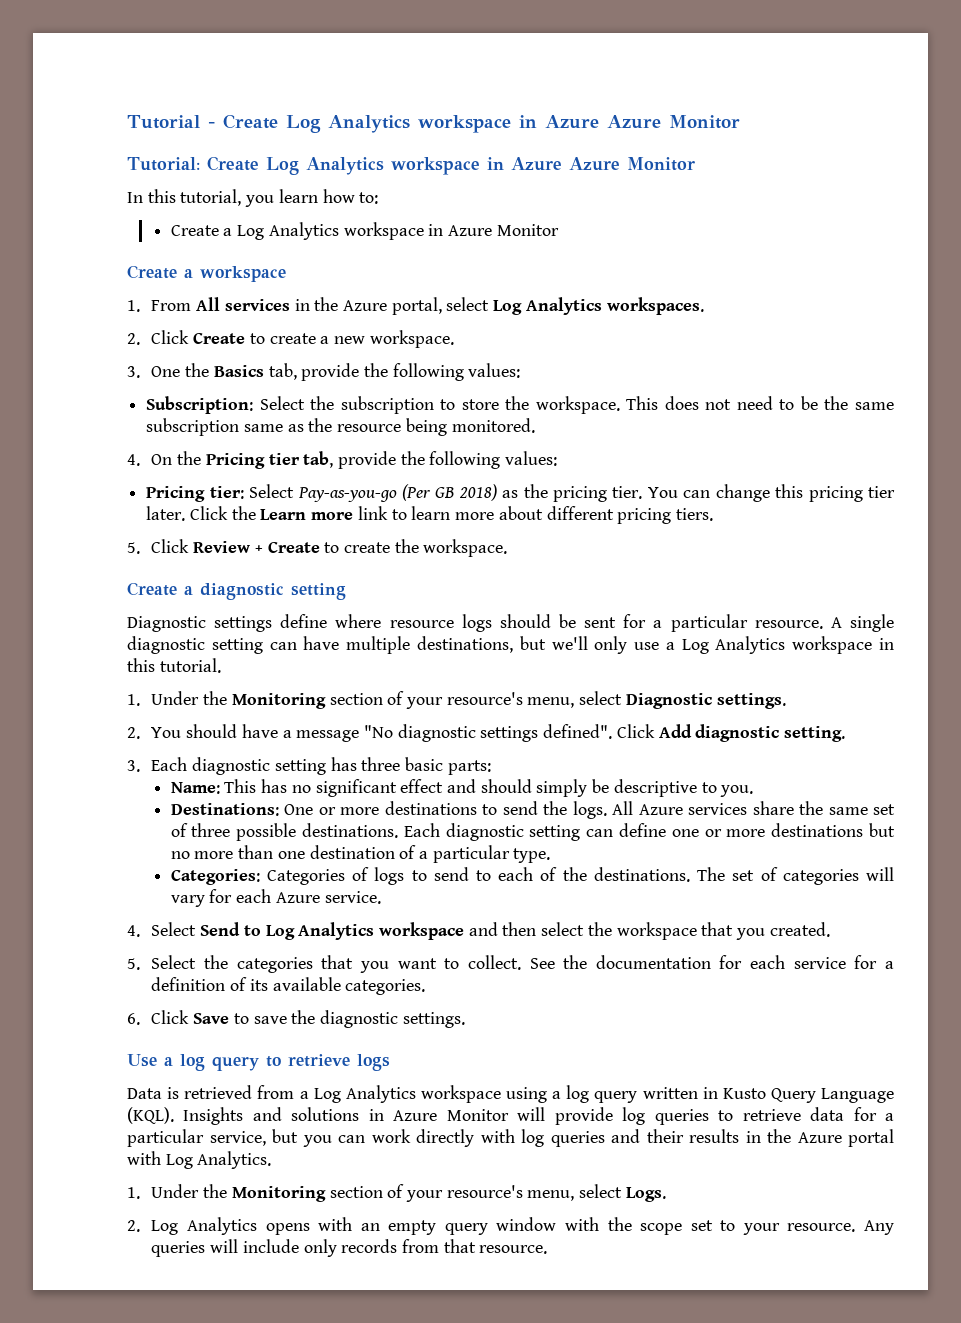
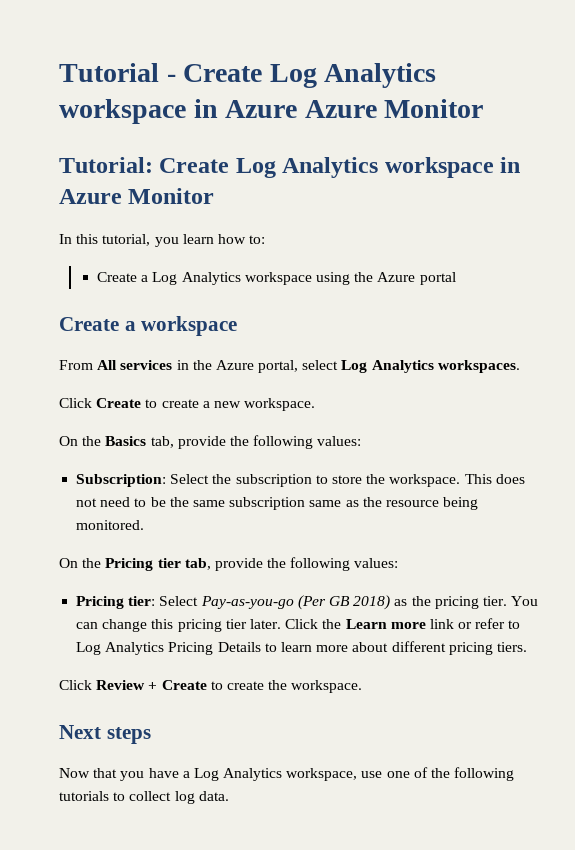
- Tutorial: Create Log Analytics workspace in Azure Azure Monitor
+ Tutorial: Create Log Analytics workspace in Azure Monitor
- Create a Log Analytics workspace in Azure Monitor
+ Create a Log Analytics workspace using the Azure portal
- 1. From All services in the Azure portal, select Log Analytics workspaces.
+ From All services in the Azure portal, select Log Analytics workspaces.
- 2. Click Create to create a new workspace.
+ Click Create to create a new workspace.
- 3. One the Basics tab, provide the following values:
+ On the Basics tab, provide the following values:
- 4. On the Pricing tier tab, provide the following values:
+ On the Pricing tier tab, provide the following values:
- Click the Learn more link to learn more about different pricing tiers.
+ Click the Learn more link or refer to Log Analytics Pricing Details to learn more about different pricing tiers.
- 5. Click Review + Create to create the workspace.
+ Click Review + Create to create the workspace.
- Create a diagnostic setting
- Diagnostic settings define where resource logs should be sent for a particular resource. A single diagnostic setting can have multiple destinations, but we'll only use a Log Analytics workspace in this tutorial.
- 1. Under the Monitoring section of your resource's menu, select Diagnostic settings.
- 2. You should have a message "No diagnostic settings defined". Click Add diagnostic setting.
- 3. Each diagnostic setting has three basic parts:
- Name: This has no significant effect and should simply be descriptive to you.
- Destinations: One or more destinations to send the logs. All Azure services share the same set of three possible destinations. Each diagnostic setting can define one or more destinations but no more than one destination of a particular type.
- Categories: Categories of logs to send to each of the destinations. The set of categories will vary for each Azure service.
- 4. Select Send to Log Analytics workspace and then select the workspace that you created.
- 5. Select the categories that you want to collect. See the documentation for each service for a definition of its available categories.
- 6. Click Save to save the diagnostic settings.
- Use a log query to retrieve logs
- Data is retrieved from a Log Analytics workspace using a log query written in Kusto Query Language (KQL). Insights and solutions in Azure Monitor will provide log queries to retrieve data for a particular service, but you can work directly with log queries and their results in the Azure portal with Log Analytics.
- 1. Under the Monitoring section of your resource's menu, select Logs.
- 2. Log Analytics opens with an empty query window with the scope set to your resource. Any queries will include only records from that resource.
+ Next steps
+ Now that you have a Log Analytics workspace, use one of the following tutorials to collect log data.

